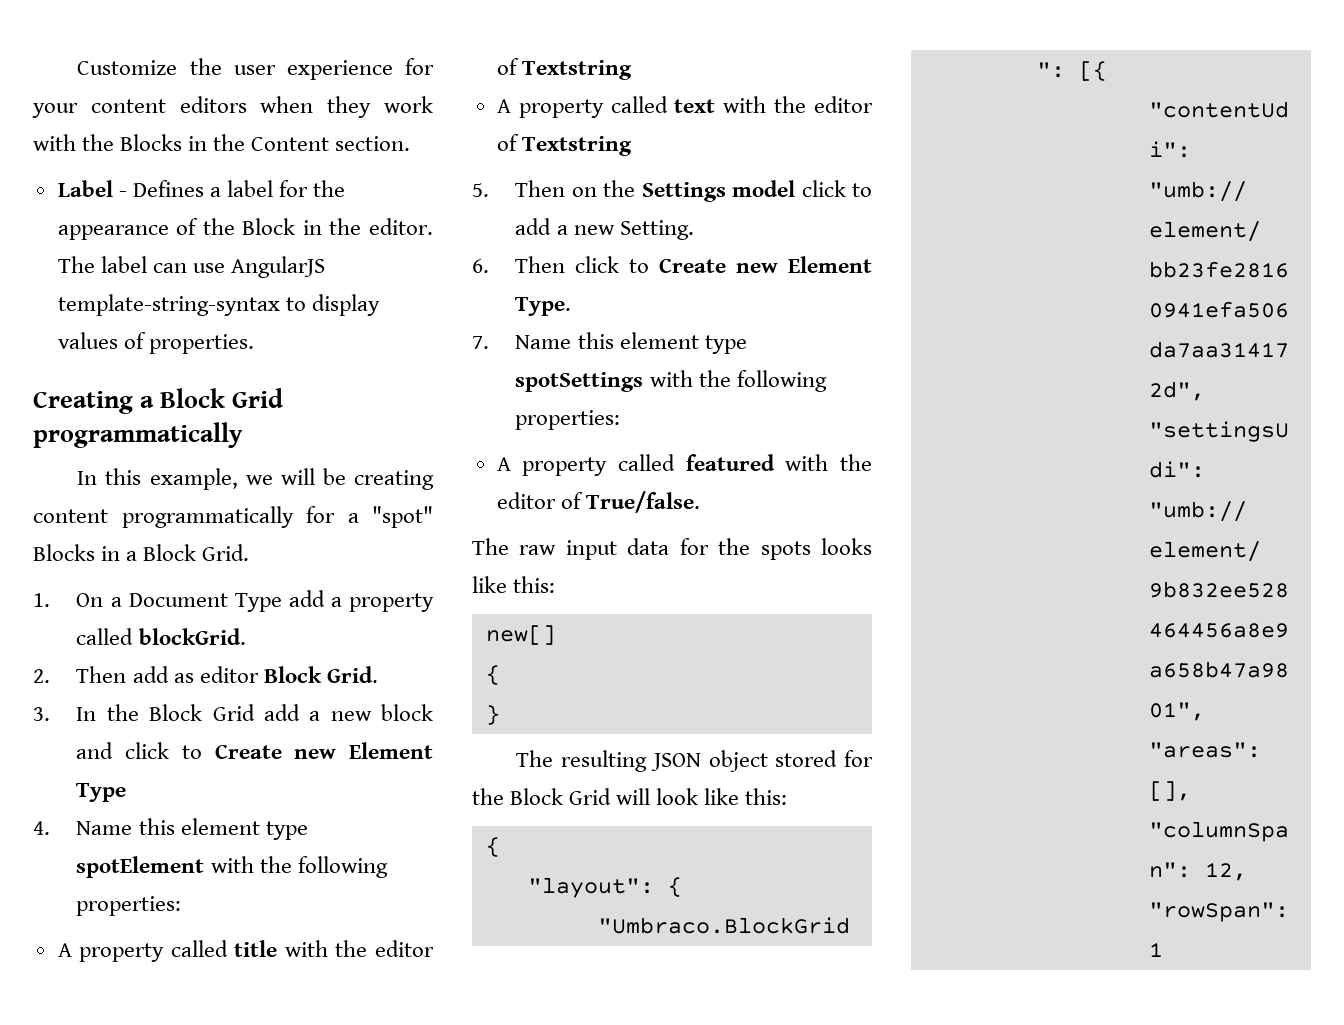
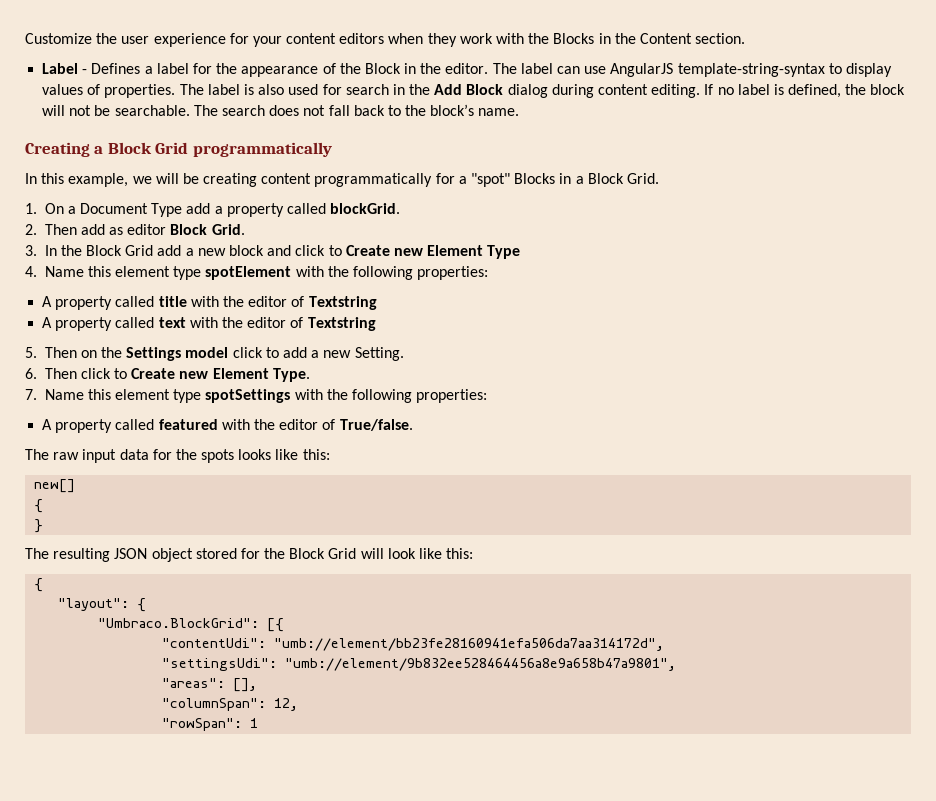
+ The label is also used for search in the Add Block dialog during content editing. If no label is defined, the block will not be searchable. The search does not fall back to the block’s name.

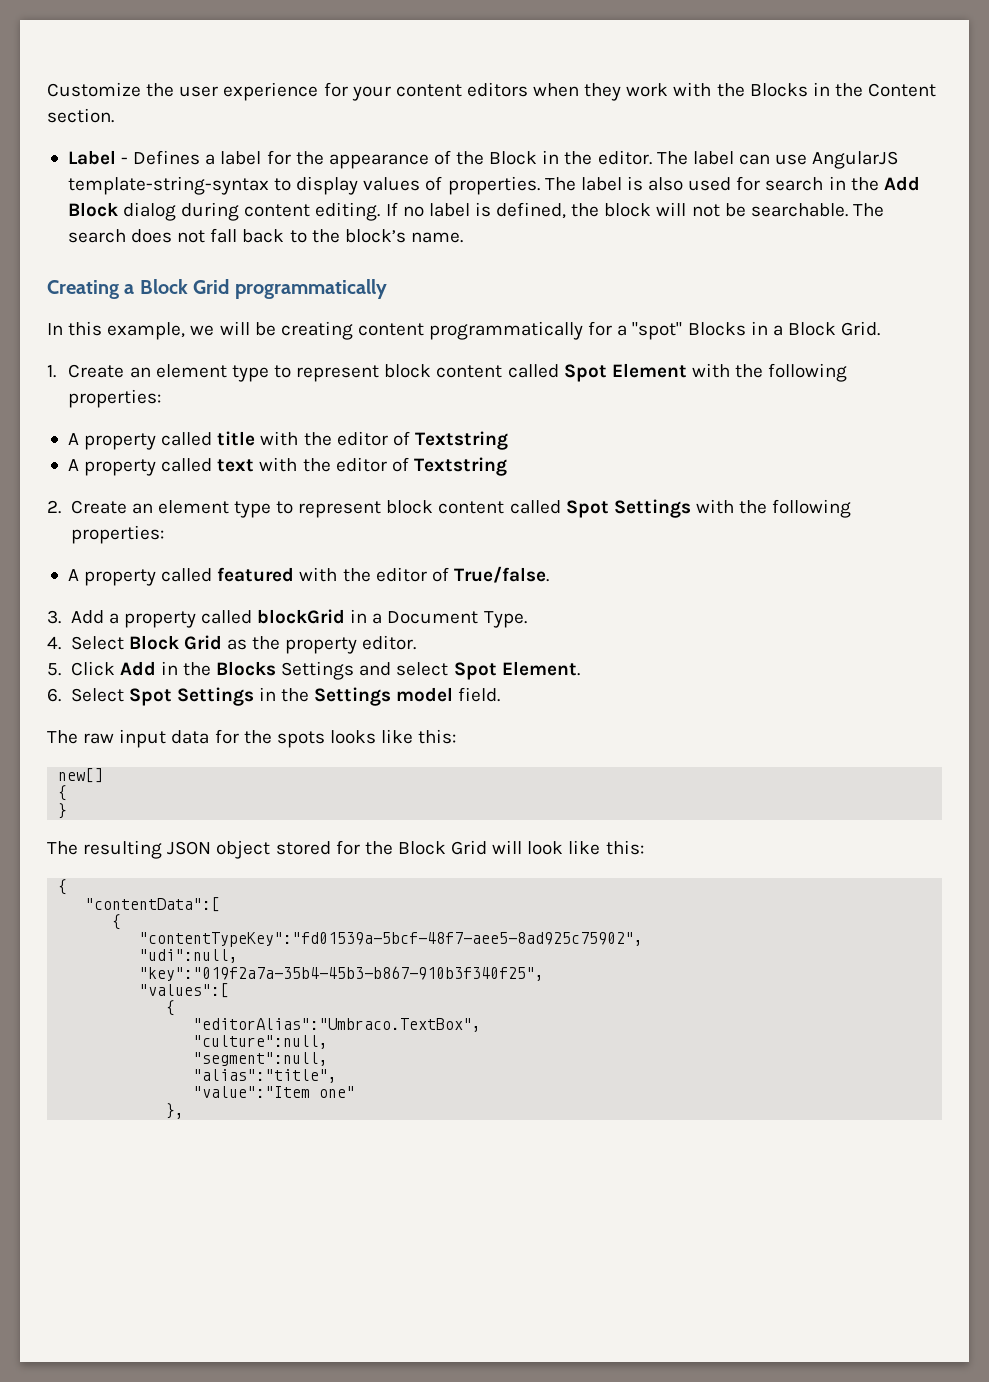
- 1. On a Document Type add a property called blockGrid.
- 2. Then add as editor Block Grid.
- 3. In the Block Grid add a new block and click to Create new Element Type
- 4. Name this element type spotElement with the following properties:
+ 1. Create an element type to represent block content called Spot Element with the following properties:
- 5. Then on the Settings model click to add a new Setting.
- 6. Then click to Create new Element Type.
- 7. Name this element type spotSettings with the following properties:
+ 2. Create an element type to represent block content called Spot Settings with the following properties:
+ 3. Add a property called blockGrid in a Document Type.
+ 4. Select Block Grid as the property editor.
+ 5. Click Add in the Blocks Settings and select Spot Element.
+ 6. Select Spot Settings in the Settings model field.
- "layout": {
- "Umbraco.BlockGrid": [{
- "contentUdi": "umb://element/bb23fe28160941efa506da7aa314172d",
- "settingsUdi": "umb://element/9b832ee528464456a8e9a658b47a9801",
- "areas": [],
- "columnSpan": 12,
- "rowSpan": 1
+ "contentData":[
+ {
+ "contentTypeKey":"fd01539a-5bcf-48f7-aee5-8ad925c75902",
+ "udi":null,
+ "key":"019f2a7a-35b4-45b3-b867-910b3f340f25",
+ "values":[
+ {
+ "editorAlias":"Umbraco.TextBox",
+ "culture":null,
+ "segment":null,
+ "alias":"title",
+ "value":"Item one"
+ },

